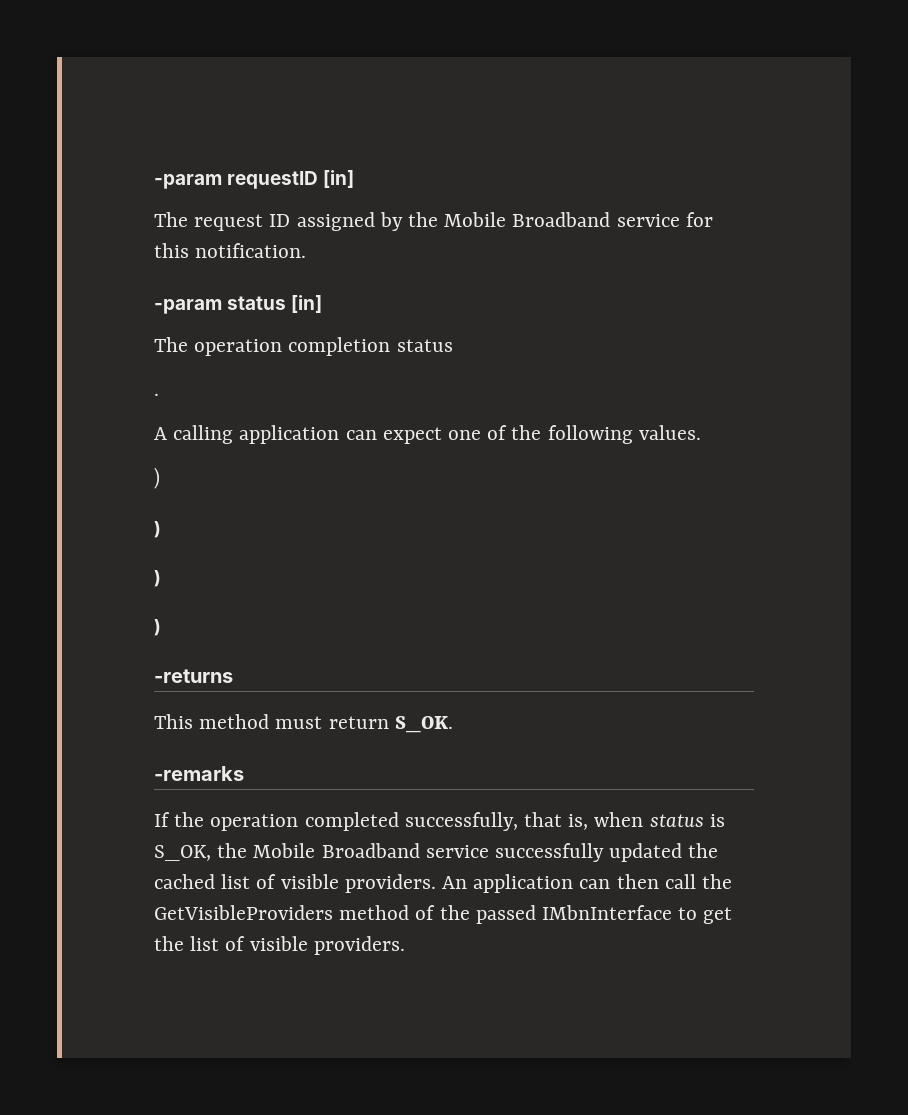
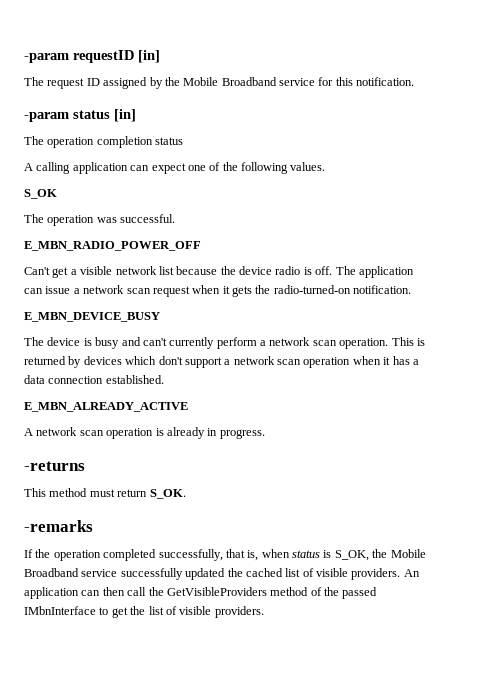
- .
  A calling application can expect one of the following values.
- )
- )
- )
- )
+ S_OK
+ The operation was successful.
+ E_MBN_RADIO_POWER_OFF
+ Can't get a visible network list because the device radio is off. The application can issue a network scan request when it gets the radio-turned-on notification.
+ E_MBN_DEVICE_BUSY
+ The device is busy and can't currently perform a network scan operation. This is returned by devices which don't support a network scan operation when it has a data connection established.
+ E_MBN_ALREADY_ACTIVE
+ A network scan operation is already in progress.

